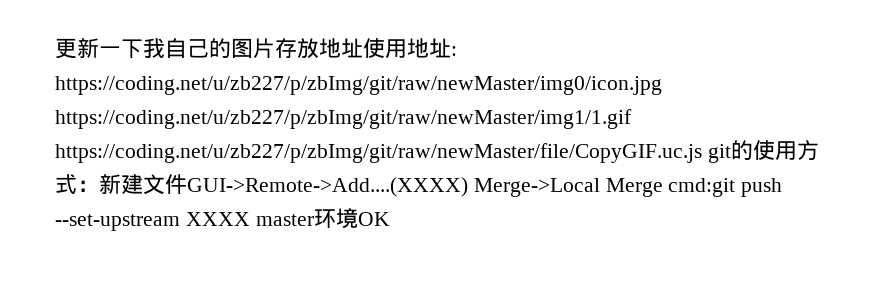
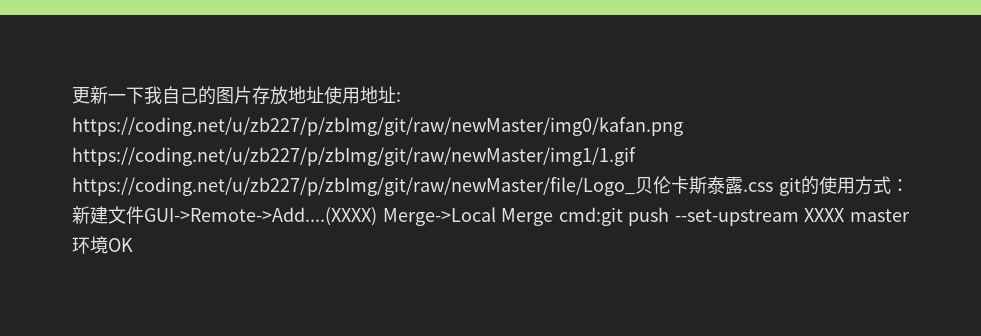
- 更新一下我自己的图片存放地址使用地址: https://coding.net/u/zb227/p/zbImg/git/raw/newMaster/img0/icon.jpg https://coding.net/u/zb227/p/zbImg/git/raw/newMaster/img1/1.gif https://coding.net/u/zb227/p/zbImg/git/raw/newMaster/file/CopyGIF.uc.js git的使用方式：新建文件GUI->Remote->Add....(XXXX) Merge->Local Merge cmd:git push --set-upstream XXXX master环境OK
+ 更新一下我自己的图片存放地址使用地址: https://coding.net/u/zb227/p/zbImg/git/raw/newMaster/img0/kafan.png https://coding.net/u/zb227/p/zbImg/git/raw/newMaster/img1/1.gif https://coding.net/u/zb227/p/zbImg/git/raw/newMaster/file/Logo_贝伦卡斯泰露.css git的使用方式：新建文件GUI->Remote->Add....(XXXX) Merge->Local Merge cmd:git push --set-upstream XXXX master环境OK

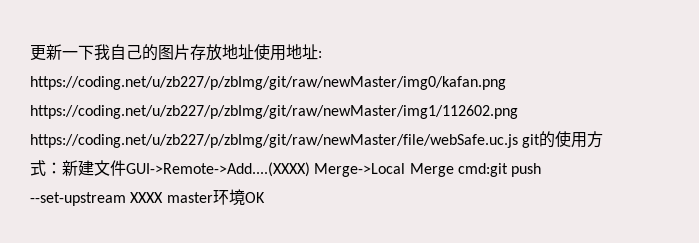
- 更新一下我自己的图片存放地址使用地址: https://coding.net/u/zb227/p/zbImg/git/raw/newMaster/img0/kafan.png https://coding.net/u/zb227/p/zbImg/git/raw/newMaster/img1/1.gif https://coding.net/u/zb227/p/zbImg/git/raw/newMaster/file/Logo_贝伦卡斯泰露.css git的使用方式：新建文件GUI->Remote->Add....(XXXX) Merge->Local Merge cmd:git push --set-upstream XXXX master环境OK
+ 更新一下我自己的图片存放地址使用地址: https://coding.net/u/zb227/p/zbImg/git/raw/newMaster/img0/kafan.png https://coding.net/u/zb227/p/zbImg/git/raw/newMaster/img1/112602.png https://coding.net/u/zb227/p/zbImg/git/raw/newMaster/file/webSafe.uc.js git的使用方式：新建文件GUI->Remote->Add....(XXXX) Merge->Local Merge cmd:git push --set-upstream XXXX master环境OK

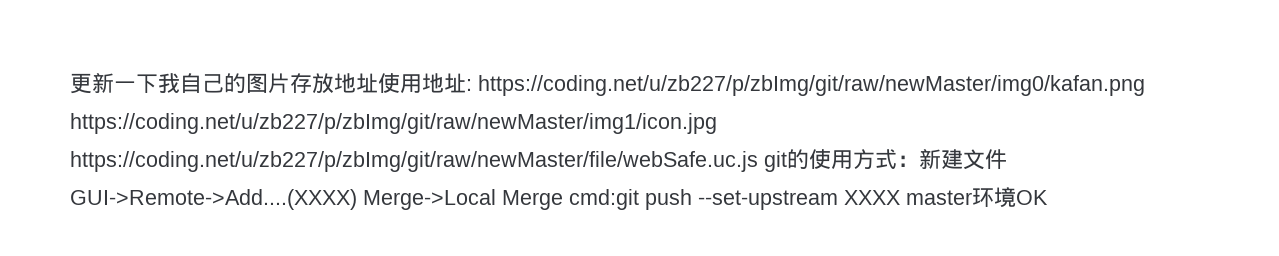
- 更新一下我自己的图片存放地址使用地址: https://coding.net/u/zb227/p/zbImg/git/raw/newMaster/img0/kafan.png https://coding.net/u/zb227/p/zbImg/git/raw/newMaster/img1/112602.png https://coding.net/u/zb227/p/zbImg/git/raw/newMaster/file/webSafe.uc.js git的使用方式：新建文件GUI->Remote->Add....(XXXX) Merge->Local Merge cmd:git push --set-upstream XXXX master环境OK
+ 更新一下我自己的图片存放地址使用地址: https://coding.net/u/zb227/p/zbImg/git/raw/newMaster/img0/kafan.png https://coding.net/u/zb227/p/zbImg/git/raw/newMaster/img1/icon.jpg https://coding.net/u/zb227/p/zbImg/git/raw/newMaster/file/webSafe.uc.js git的使用方式：新建文件GUI->Remote->Add....(XXXX) Merge->Local Merge cmd:git push --set-upstream XXXX master环境OK

